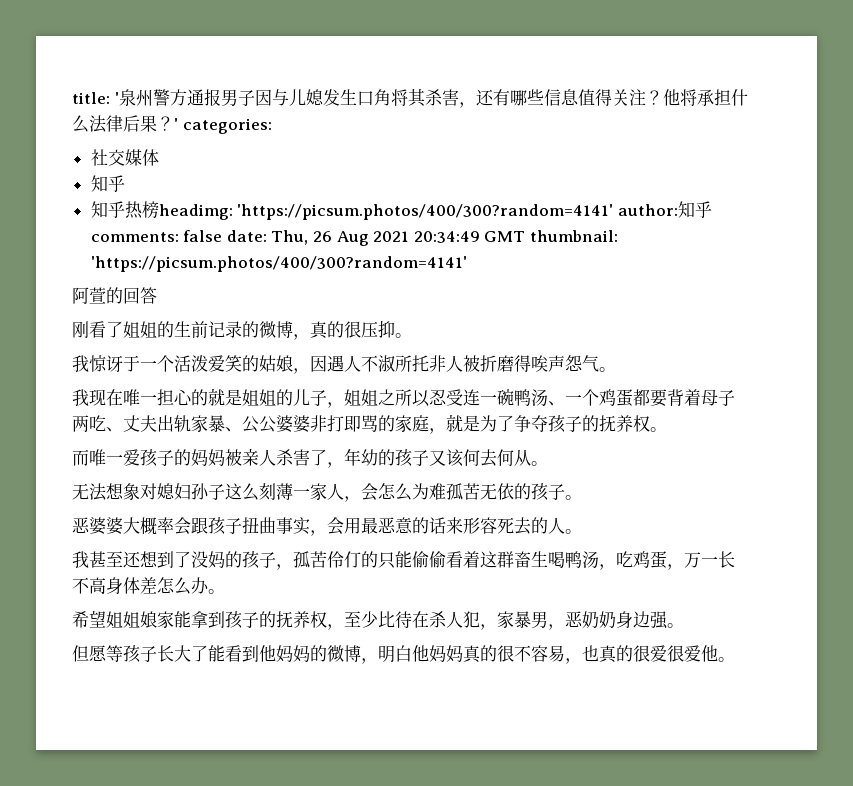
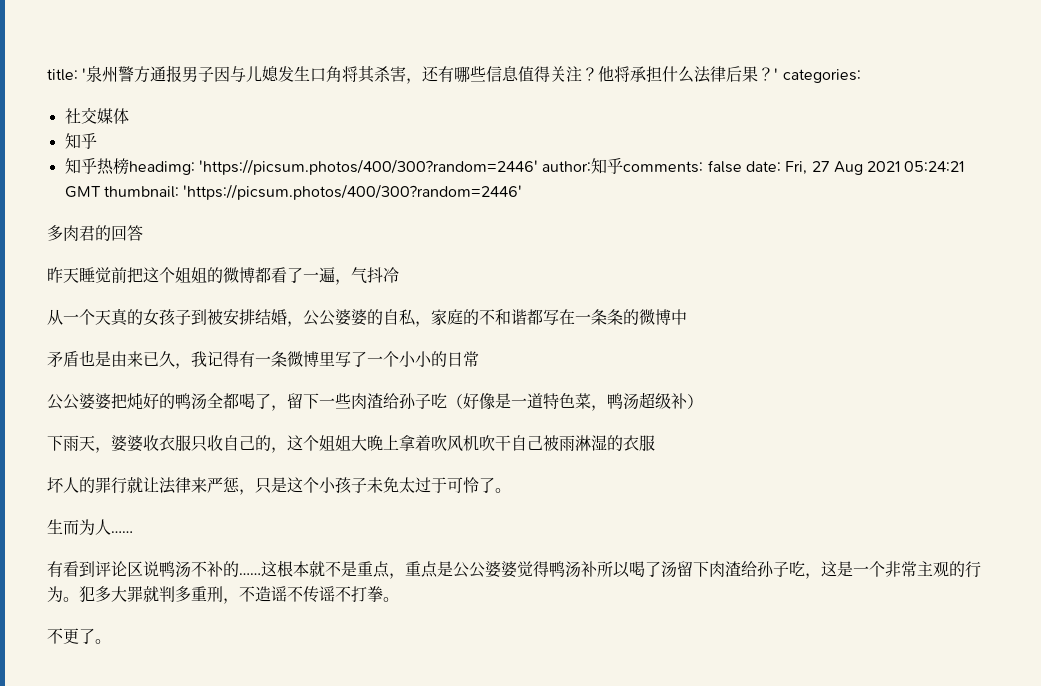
- 知乎热榜headimg: 'https://picsum.photos/400/300?random=4141' author:知乎comments: false date: Thu, 26 Aug 2021 20:34:49 GMT thumbnail: 'https://picsum.photos/400/300?random=4141'
- 阿萱的回答
+ 知乎热榜headimg: 'https://picsum.photos/400/300?random=2446' author:知乎comments: false date: Fri, 27 Aug 2021 05:24:21 GMT thumbnail: 'https://picsum.photos/400/300?random=2446'
+ 多肉君的回答
- 刚看了姐姐的生前记录的微博，真的很压抑。
- 我惊讶于一个活泼爱笑的姑娘，因遇人不淑所托非人被折磨得唉声怨气。
- 我现在唯一担心的就是姐姐的儿子，姐姐之所以忍受连一碗鸭汤、一个鸡蛋都要背着母子两吃、丈夫出轨家暴、公公婆婆非打即骂的家庭，就是为了争夺孩子的抚养权。
- 而唯一爱孩子的妈妈被亲人杀害了，年幼的孩子又该何去何从。
- 无法想象对媳妇孙子这么刻薄一家人，会怎么为难孤苦无依的孩子。
- 恶婆婆大概率会跟孩子扭曲事实，会用最恶意的话来形容死去的人。
- 我甚至还想到了没妈的孩子，孤苦伶仃的只能偷偷看着这群畜生喝鸭汤，吃鸡蛋，万一长不高身体差怎么办。
- 希望姐姐娘家能拿到孩子的抚养权，至少比待在杀人犯，家暴男，恶奶奶身边强。
- 但愿等孩子长大了能看到他妈妈的微博，明白他妈妈真的很不容易，也真的很爱很爱他。
+ 昨天睡觉前把这个姐姐的微博都看了一遍，气抖冷
+ 从一个天真的女孩子到被安排结婚，公公婆婆的自私，家庭的不和谐都写在一条条的微博中
+ 矛盾也是由来已久，我记得有一条微博里写了一个小小的日常
+ 公公婆婆把炖好的鸭汤全都喝了，留下一些肉渣给孙子吃（好像是一道特色菜，鸭汤超级补）
+ 下雨天，婆婆收衣服只收自己的，这个姐姐大晚上拿着吹风机吹干自己被雨淋湿的衣服
+ 坏人的罪行就让法律来严惩，只是这个小孩子未免太过于可怜了。
+ 生而为人……
+ 有看到评论区说鸭汤不补的……这根本就不是重点，重点是公公婆婆觉得鸭汤补所以喝了汤留下肉渣给孙子吃，这是一个非常主观的行为。犯多大罪就判多重刑，不造谣不传谣不打拳。
+ 不更了。

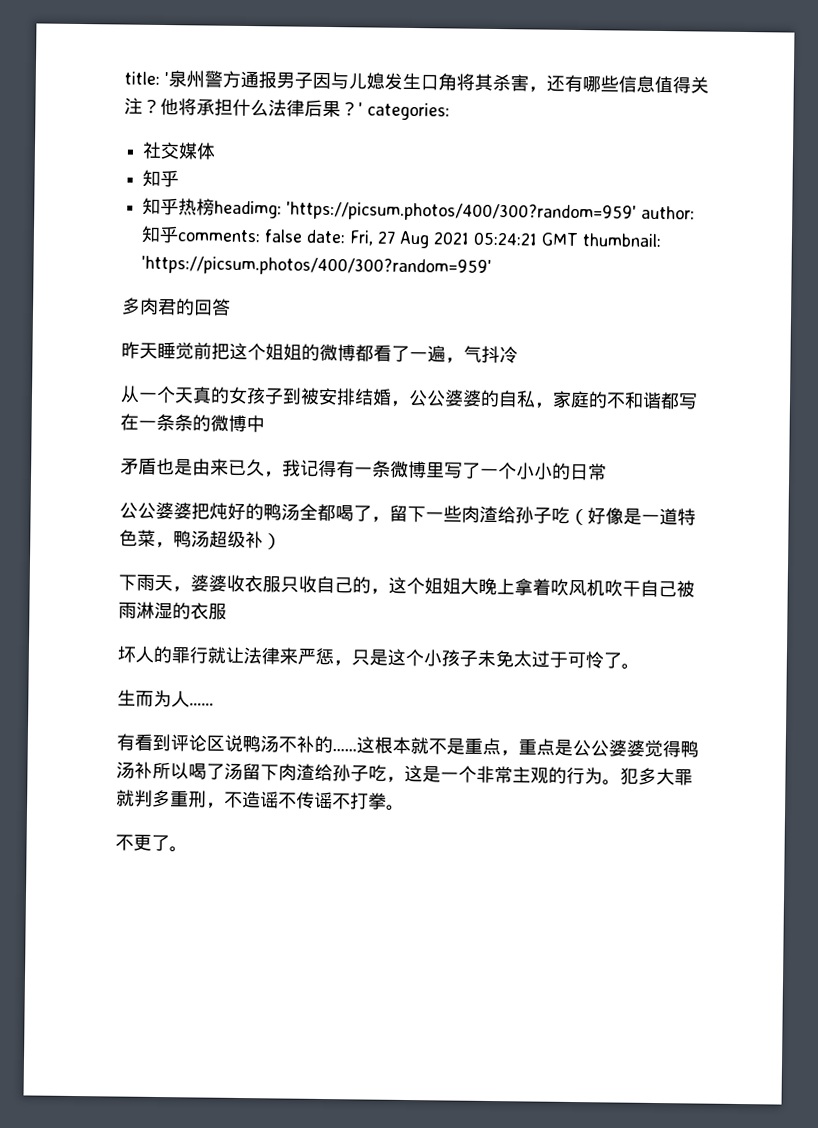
- 知乎热榜headimg: 'https://picsum.photos/400/300?random=2446' author:知乎comments: false date: Fri, 27 Aug 2021 05:24:21 GMT thumbnail: 'https://picsum.photos/400/300?random=2446'
+ 知乎热榜headimg: 'https://picsum.photos/400/300?random=959' author:知乎comments: false date: Fri, 27 Aug 2021 05:24:21 GMT thumbnail: 'https://picsum.photos/400/300?random=959'

